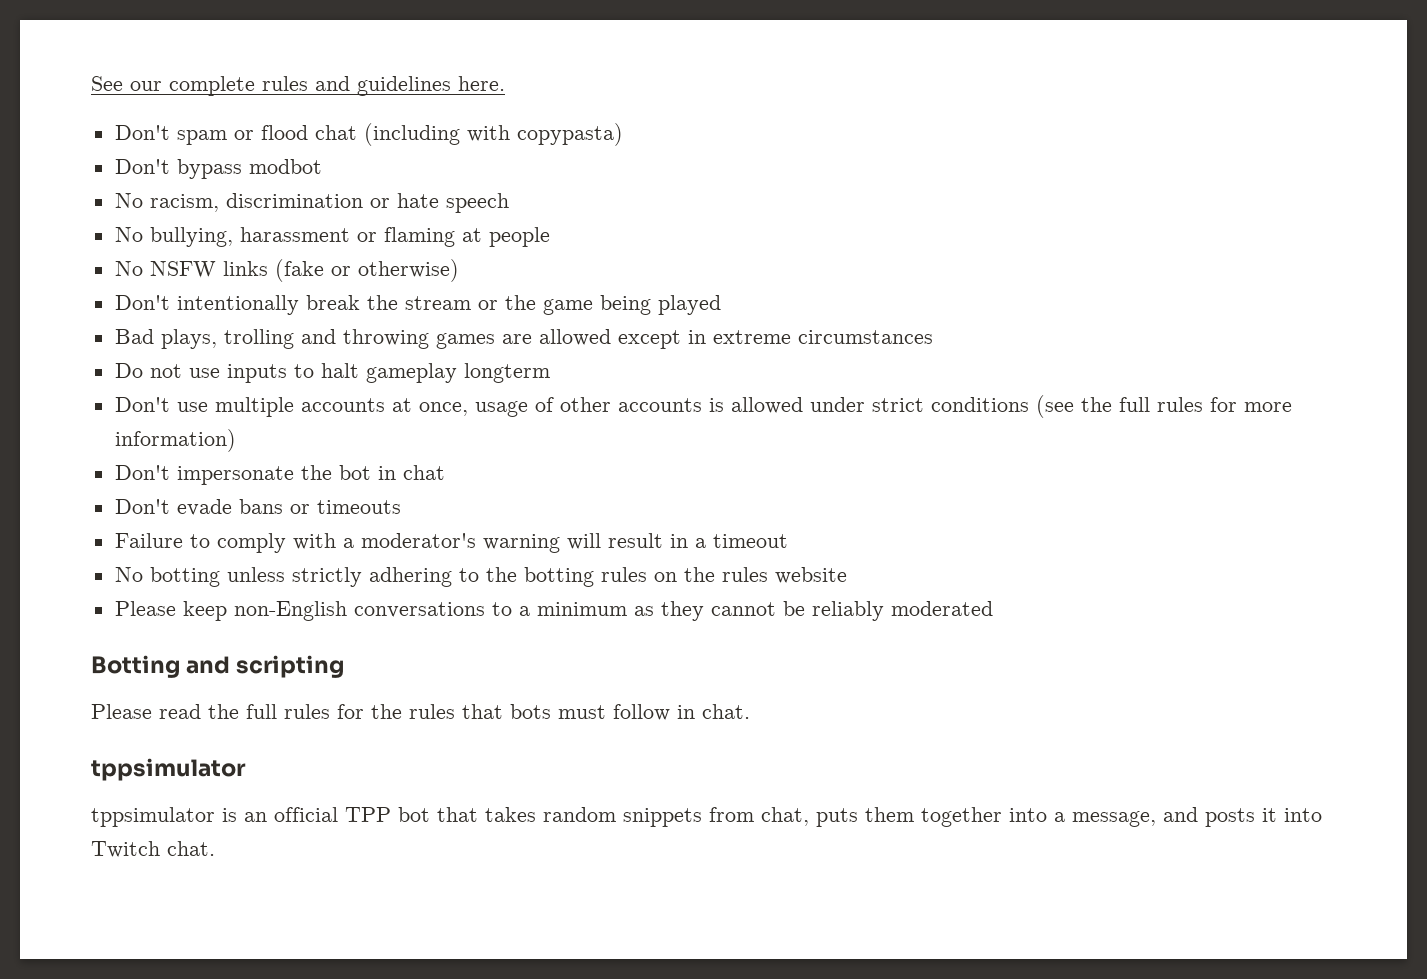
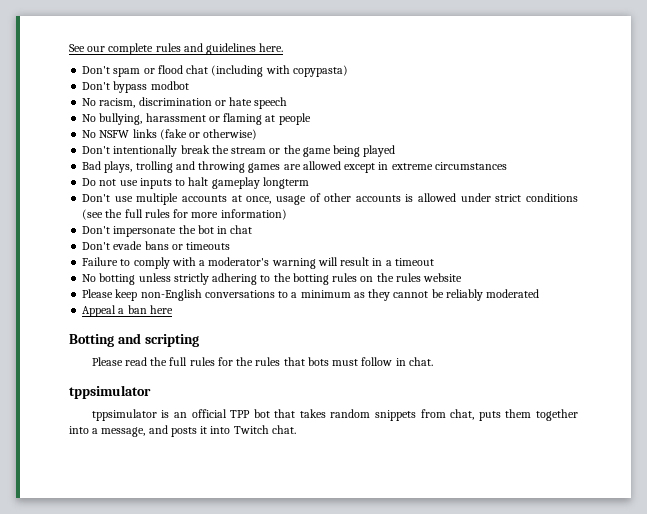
+ Appeal a ban here

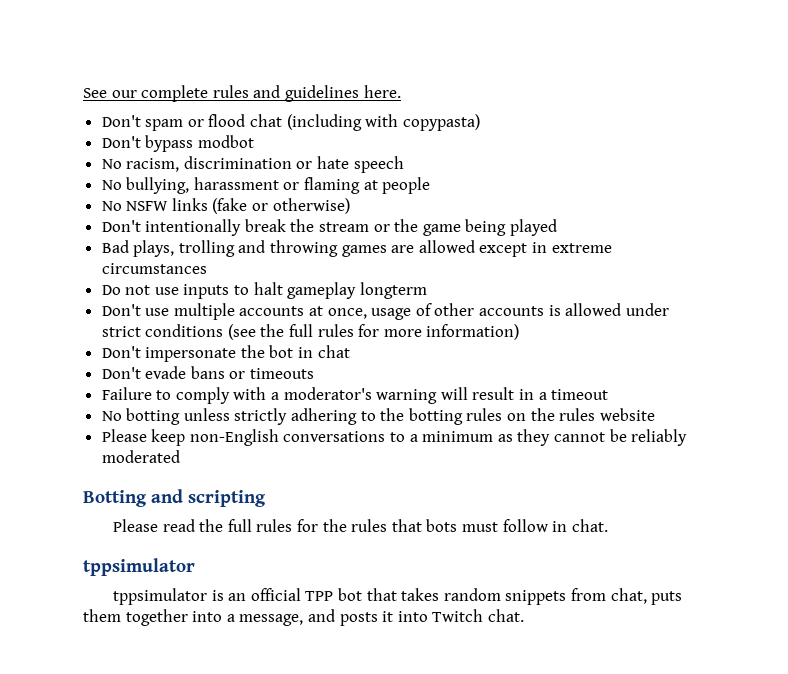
- Appeal a ban here

